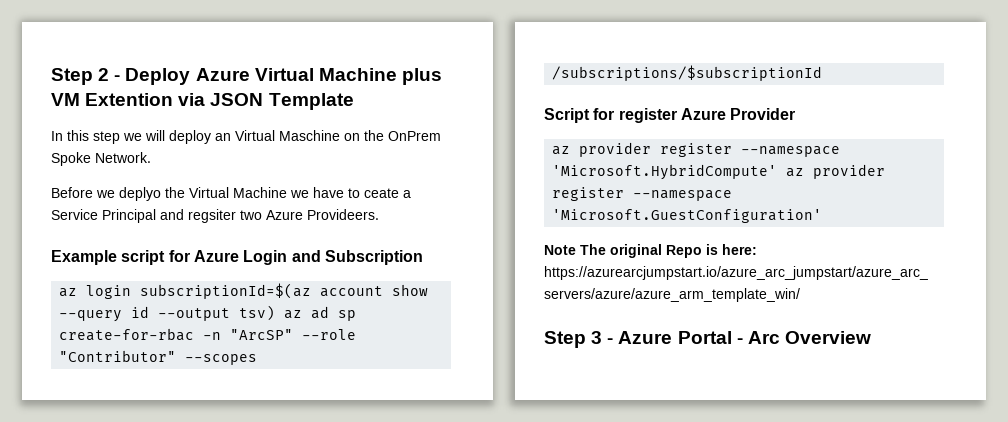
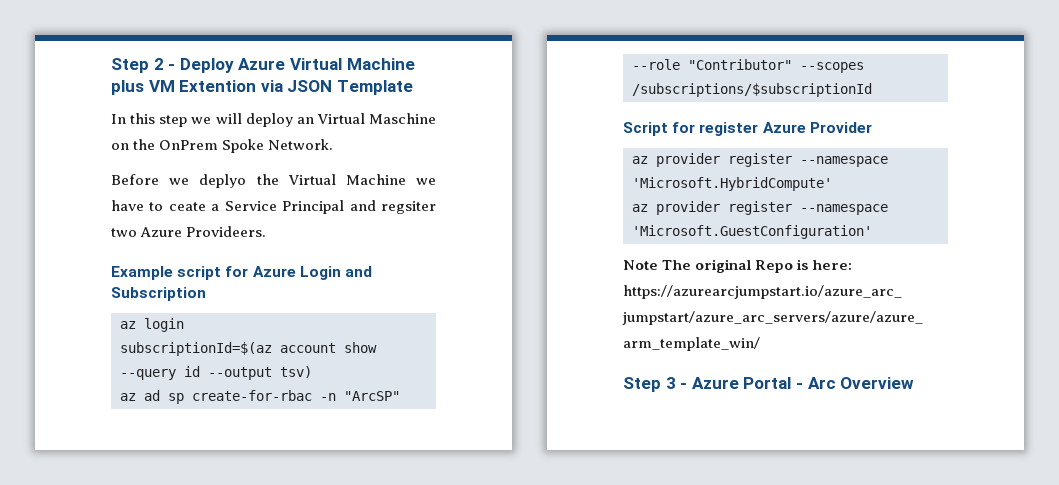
- az login subscriptionId=$(az account show --query id --output tsv) az ad sp create-for-rbac -n "ArcSP" --role "Contributor" --scopes /subscriptions/$subscriptionId
+ az login
+ subscriptionId=$(az account show --query id --output tsv)
+ az ad sp create-for-rbac -n "ArcSP" --role "Contributor" --scopes /subscriptions/$subscriptionId
- az provider register --namespace 'Microsoft.HybridCompute' az provider register --namespace 'Microsoft.GuestConfiguration'
+ az provider register --namespace 'Microsoft.HybridCompute'
+ az provider register --namespace 'Microsoft.GuestConfiguration'

